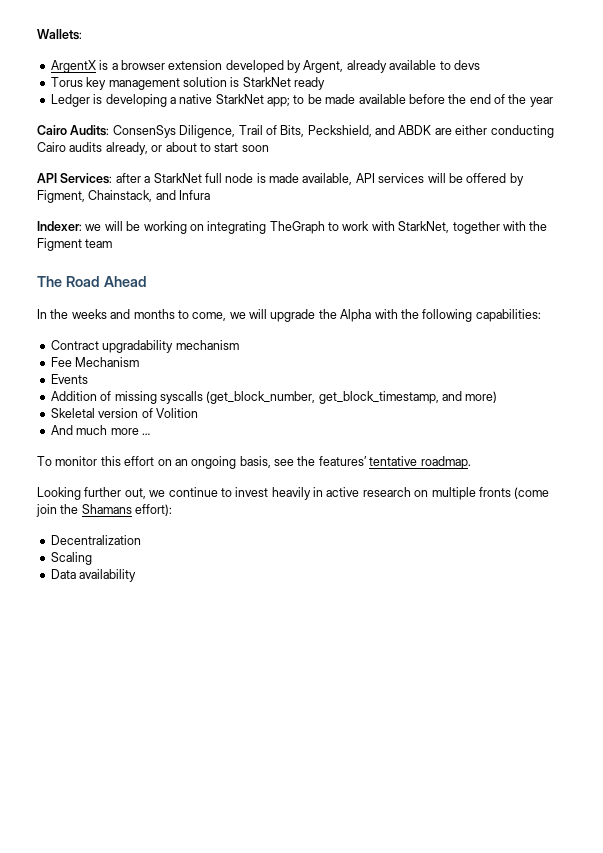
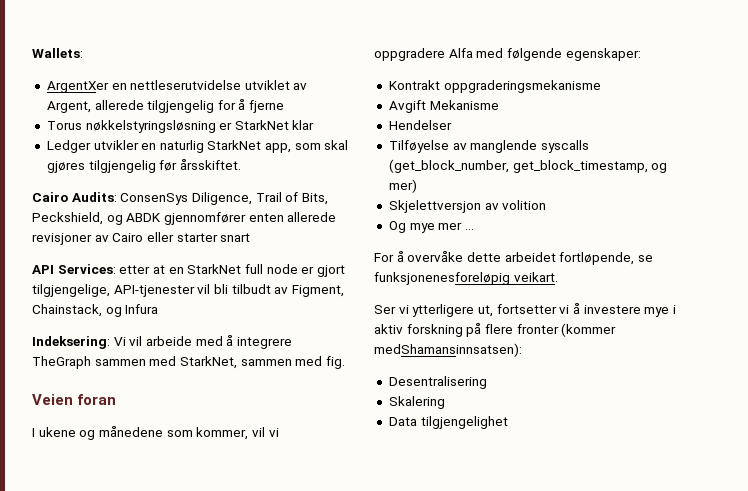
- ArgentX is a browser extension developed by Argent, already available to devs
- Torus key management solution is StarkNet ready
- Ledger is developing a native StarkNet app; to be made available before the end of the year
+ ArgentXer en nettleserutvidelse utviklet av Argent, allerede tilgjengelig for å fjerne
+ Torus nøkkelstyringsløsning er StarkNet klar
+ Ledger utvikler en naturlig StarkNet app, som skal gjøres tilgjengelig før årsskiftet.
- Cairo Audits: ConsenSys Diligence, Trail of Bits, Peckshield, and ABDK are either conducting Cairo audits already, or about to start soon
- API Services: after a StarkNet full node is made available, API services will be offered by Figment, Chainstack, and Infura
+ Cairo Audits: ConsenSys Diligence, Trail of Bits, Peckshield, og ABDK gjennomfører enten allerede revisjoner av Cairo eller starter snart
+ API Services: etter at en StarkNet full node er gjort tilgjengelige, API-tjenester vil bli tilbudt av Figment, Chainstack, og Infura
- Indexer: we will be working on integrating TheGraph to work with StarkNet, together with the Figment team
- The Road Ahead
- In the weeks and months to come, we will upgrade the Alpha with the following capabilities:
- Contract upgradability mechanism
- Fee Mechanism
- Events
- Addition of missing syscalls (get_block_number, get_block_timestamp, and more)
- Skeletal version of Volition
- And much more …
- To monitor this effort on an ongoing basis, see the features’ tentative roadmap.
- Looking further out, we continue to invest heavily in active research on multiple fronts (come join the Shamans effort):
- Decentralization
- Scaling
+ Indeksering: Vi vil arbeide med å integrere TheGraph sammen med StarkNet, sammen med fig.
+ Veien foran
+ I ukene og månedene som kommer, vil vi oppgradere Alfa med følgende egenskaper:
+ Kontrakt oppgraderingsmekanisme
+ Avgift Mekanisme
+ Hendelser
+ Tilføyelse av manglende syscalls (get_block_number, get_block_timestamp, og mer)
+ Skjelettversjon av volition
+ Og mye mer …
+ For å overvåke dette arbeidet fortløpende, se funksjonenesforeløpig veikart.
+ Ser vi ytterligere ut, fortsetter vi å investere mye i aktiv forskning på flere fronter (kommer medShamansinnsatsen):
+ Desentralisering
+ Skalering
- Data availability
+ Data tilgjengelighet

